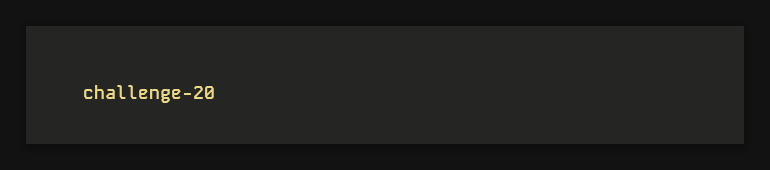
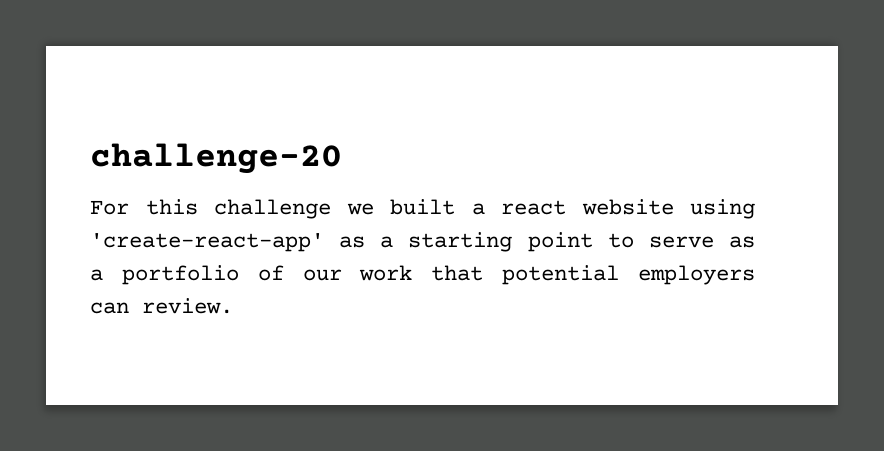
+ For this challenge we built a react website using 'create-react-app' as a starting point to serve as a portfolio of our work that potential employers can review.

